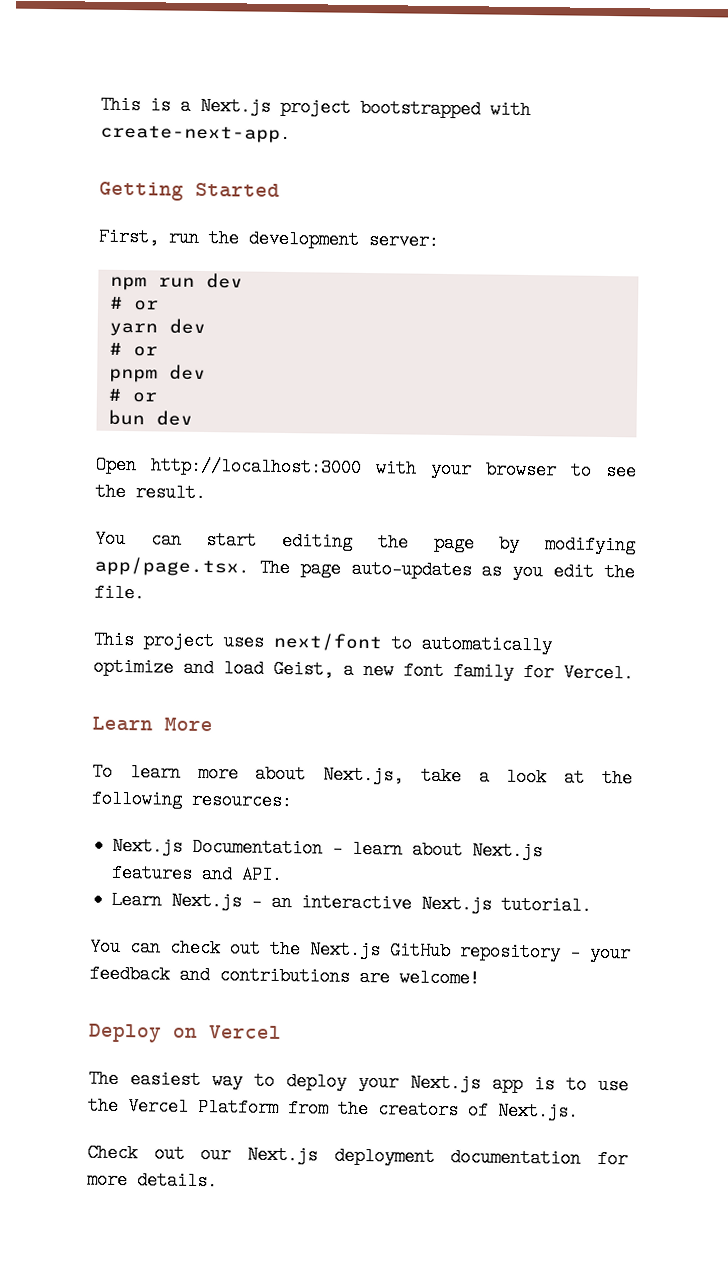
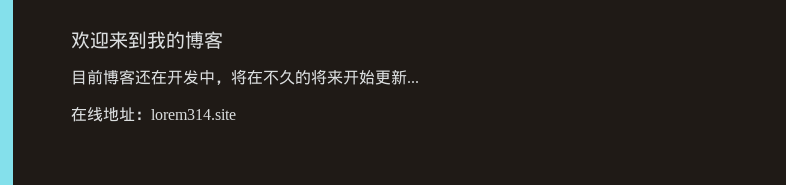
- This is a Next.js project bootstrapped with create-next-app.
- Getting Started
- First, run the development server:
- npm run dev
- # or
- yarn dev
- # or
- pnpm dev
- # or
- bun dev
- Open http://localhost:3000 with your browser to see the result.
- You can start editing the page by modifying app/page.tsx. The page auto-updates as you edit the file.
- This project uses next/font to automatically optimize and load Geist, a new font family for Vercel.
- Learn More
- To learn more about Next.js, take a look at the following resources:
- Next.js Documentation - learn about Next.js features and API.
- Learn Next.js - an interactive Next.js tutorial.
- You can check out the Next.js GitHub repository - your feedback and contributions are welcome!
- Deploy on Vercel
- The easiest way to deploy your Next.js app is to use the Vercel Platform from the creators of Next.js.
- Check out our Next.js deployment documentation for more details.
+ 欢迎来到我的博客
+ 目前博客还在开发中，将在不久的将来开始更新...
+ 在线地址：lorem314.site

